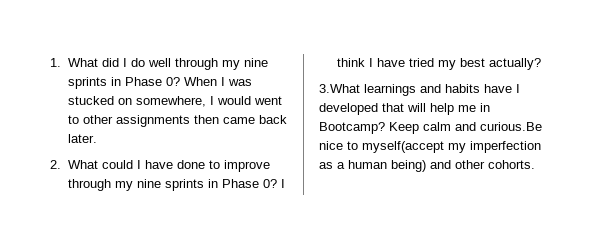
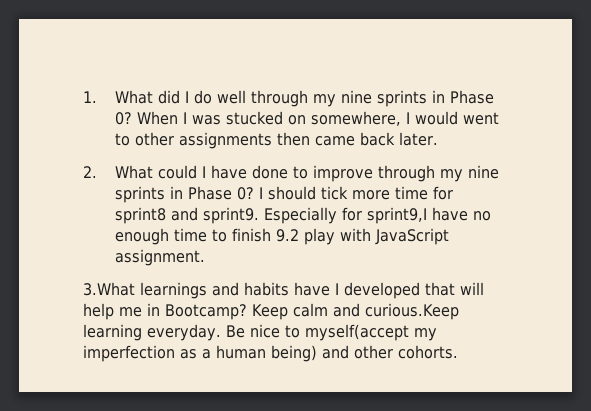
- I think I have tried my best actually?
+ I should tick more time for sprint8 and sprint9. Especially for sprint9,I have no enough time to finish 9.2 play with JavaScript assignment.
- Keep calm and curious.Be nice to myself(accept my imperfection as a human being) and other cohorts.
+ Keep calm and curious.Keep learning everyday. Be nice to myself(accept my imperfection as a human being) and other cohorts.

